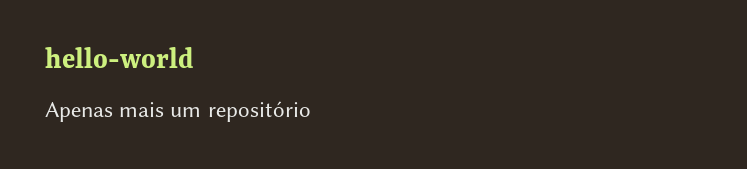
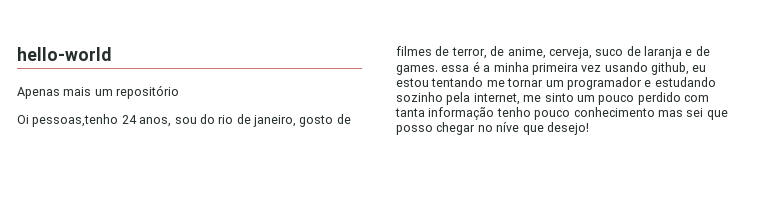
+ Oi pessoas,tenho 24 anos, sou do rio de janeiro, gosto de filmes de terror, de anime, cerveja, suco de laranja e de games. essa é a minha primeira vez usando github, eu estou tentando me tornar um programador e estudando sozinho pela internet, me sinto um pouco perdido com tanta informação tenho pouco conhecimento mas sei que posso chegar no níve que desejo!

